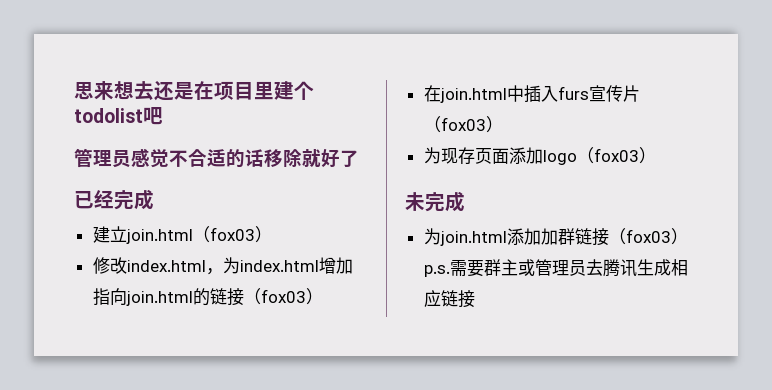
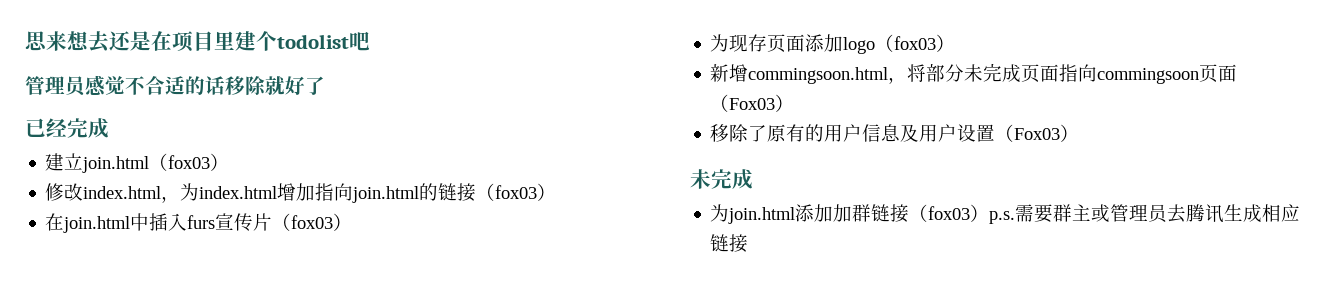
+ 新增commingsoon.html，将部分未完成页面指向commingsoon页面（Fox03）
+ 移除了原有的用户信息及用户设置（Fox03）

